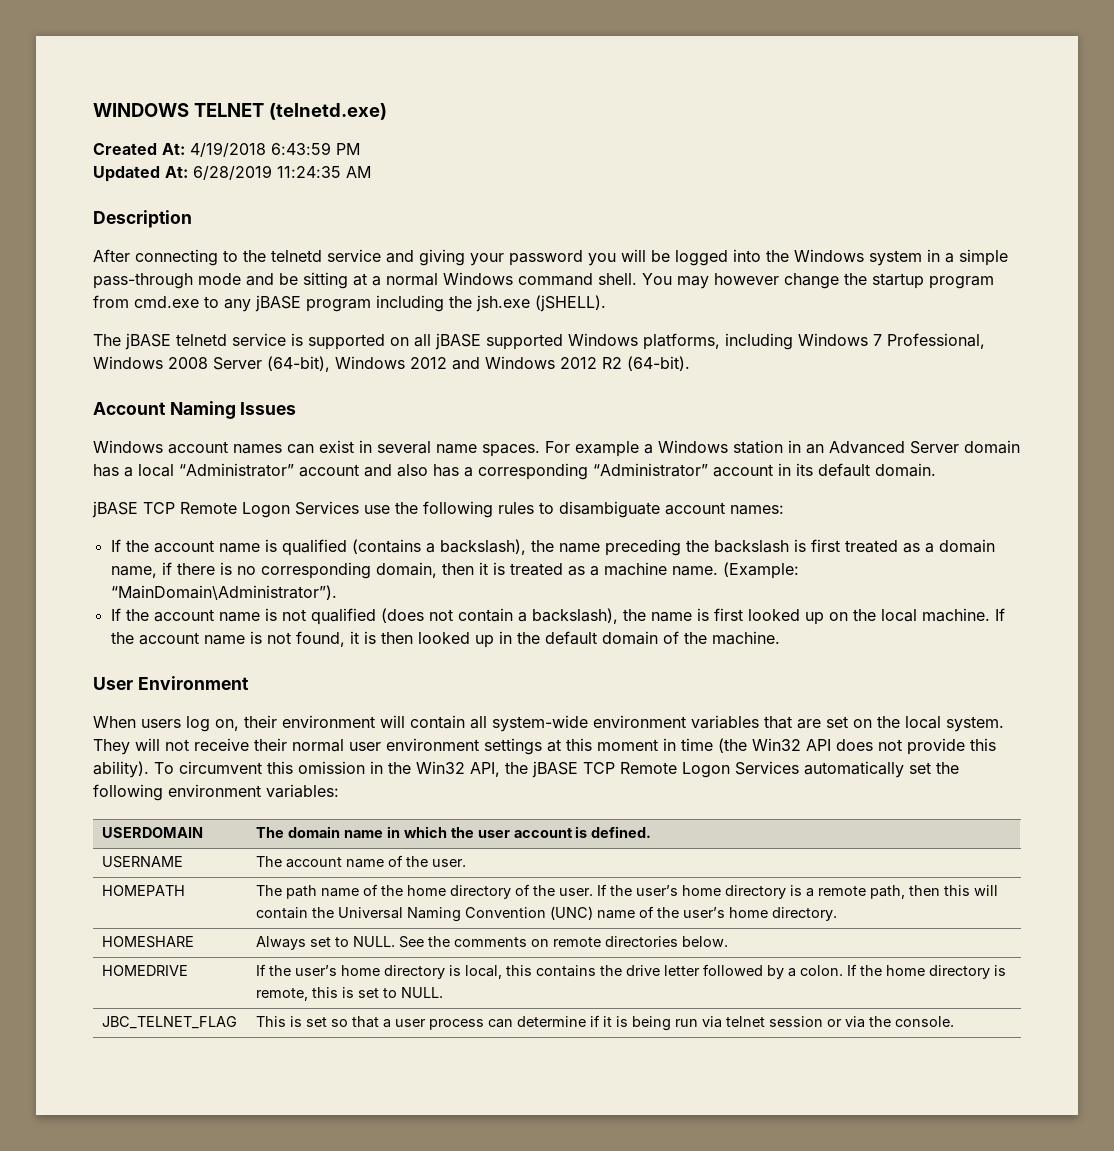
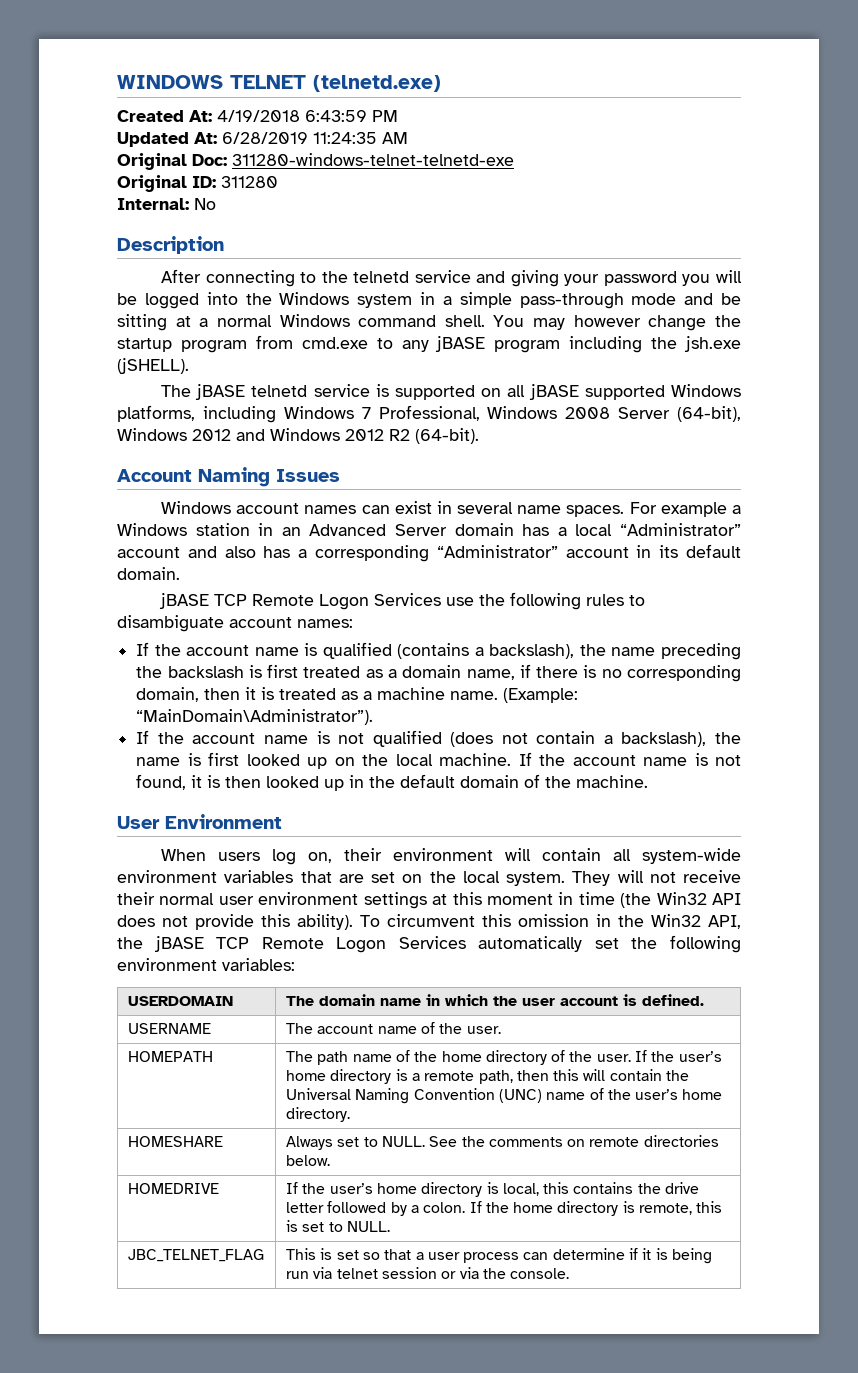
+ Original Doc: 311280-windows-telnet-telnetd-exe
+ Original ID: 311280
+ Internal: No

